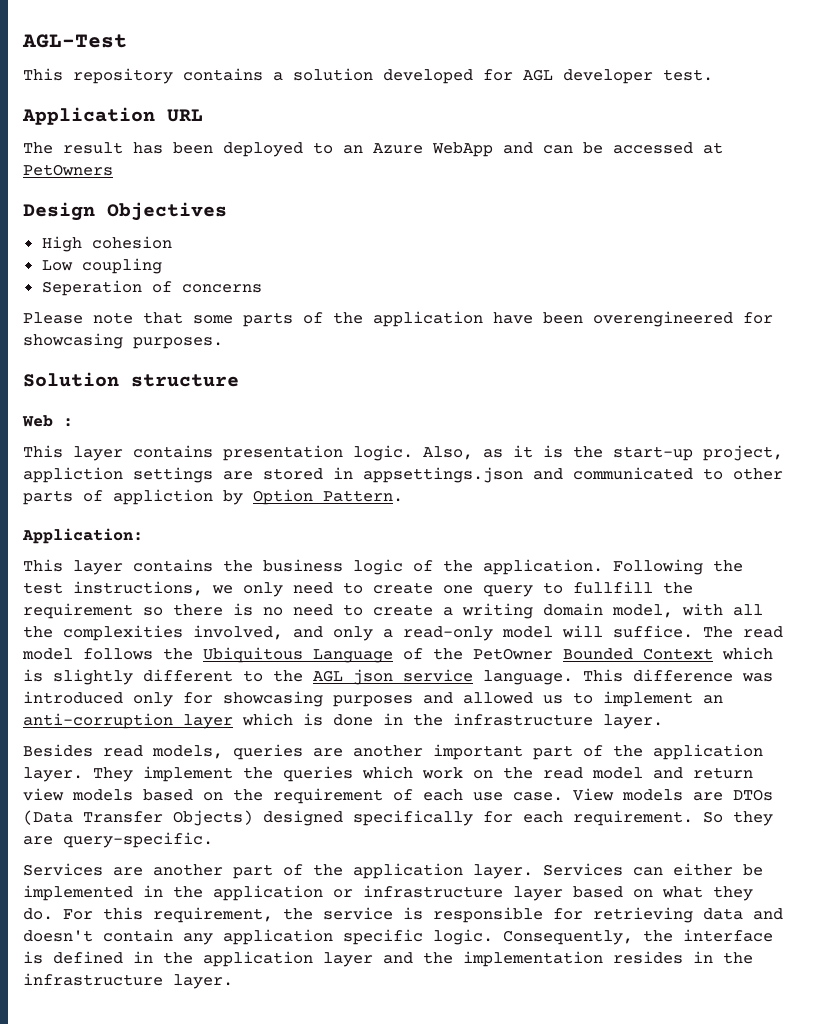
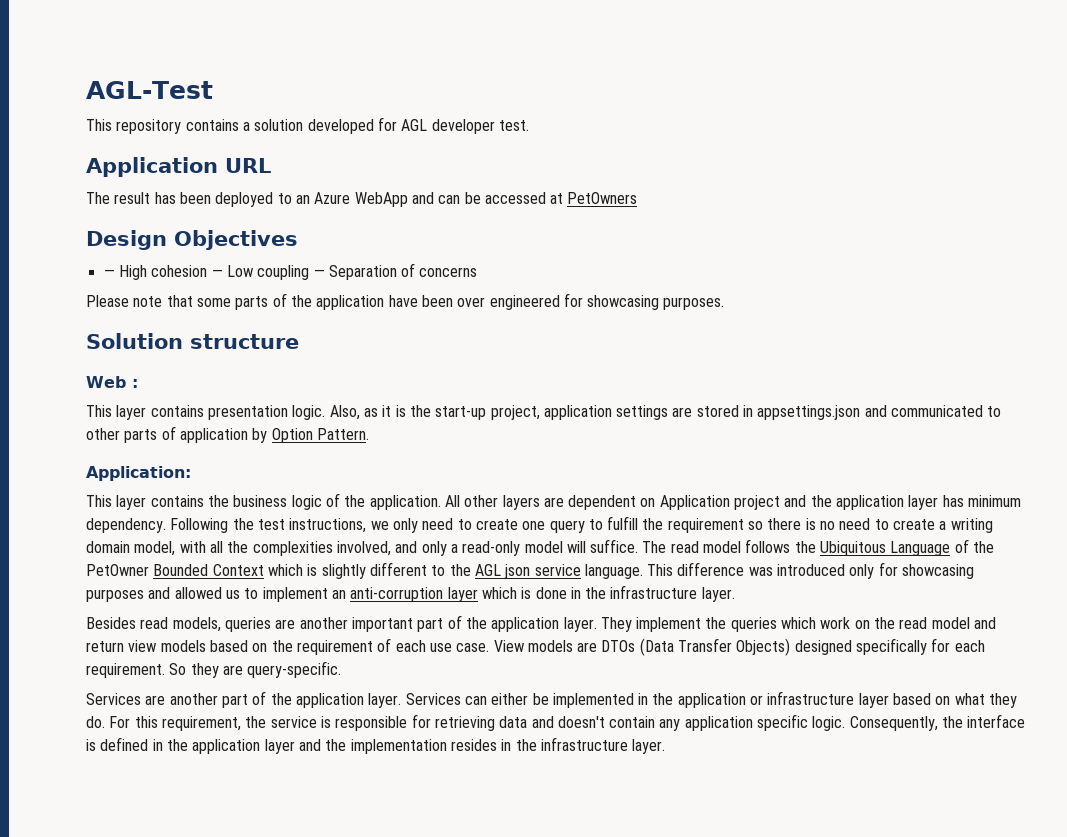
- High cohesion
- Low coupling
- Seperation of concerns
+ — High cohesion — Low coupling — Separation of concerns
- Please note that some parts of the application have been overengineered for showcasing purposes.
+ Please note that some parts of the application have been over engineered for showcasing purposes.
- Also, as it is the start-up project, appliction settings are stored in appsettings.json and communicated to other parts of appliction by Option Pattern.
+ Also, as it is the start-up project, application settings are stored in appsettings.json and communicated to other parts of application by Option Pattern.
+ All other layers are dependent on Application project and the application layer has minimum dependency.
- Following the test instructions, we only need to create one query to fullfill the requirement so there is no need to create a writing domain model, with all the complexities involved, and only a read-only model will suffice.
+ Following the test instructions, we only need to create one query to fulfill the requirement so there is no need to create a writing domain model, with all the complexities involved, and only a read-only model will suffice.

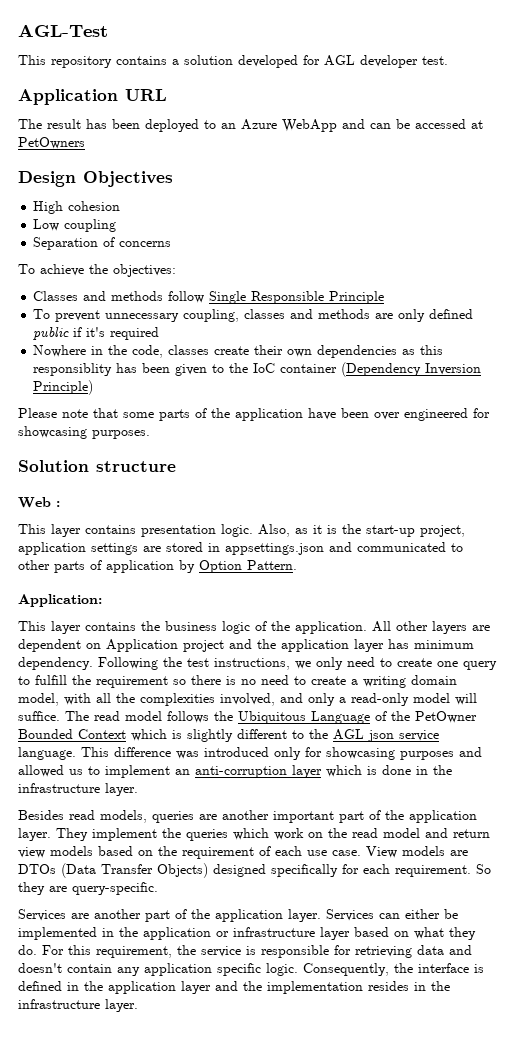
- — High cohesion — Low coupling — Separation of concerns
+ High cohesion
+ Low coupling
+ Separation of concerns
+ To achieve the objectives:
+ Classes and methods follow Single Responsible Principle
+ To prevent unnecessary coupling, classes and methods are only defined public if it's required
+ Nowhere in the code, classes create their own dependencies as this responsiblity has been given to the IoC container (Dependency Inversion Principle)

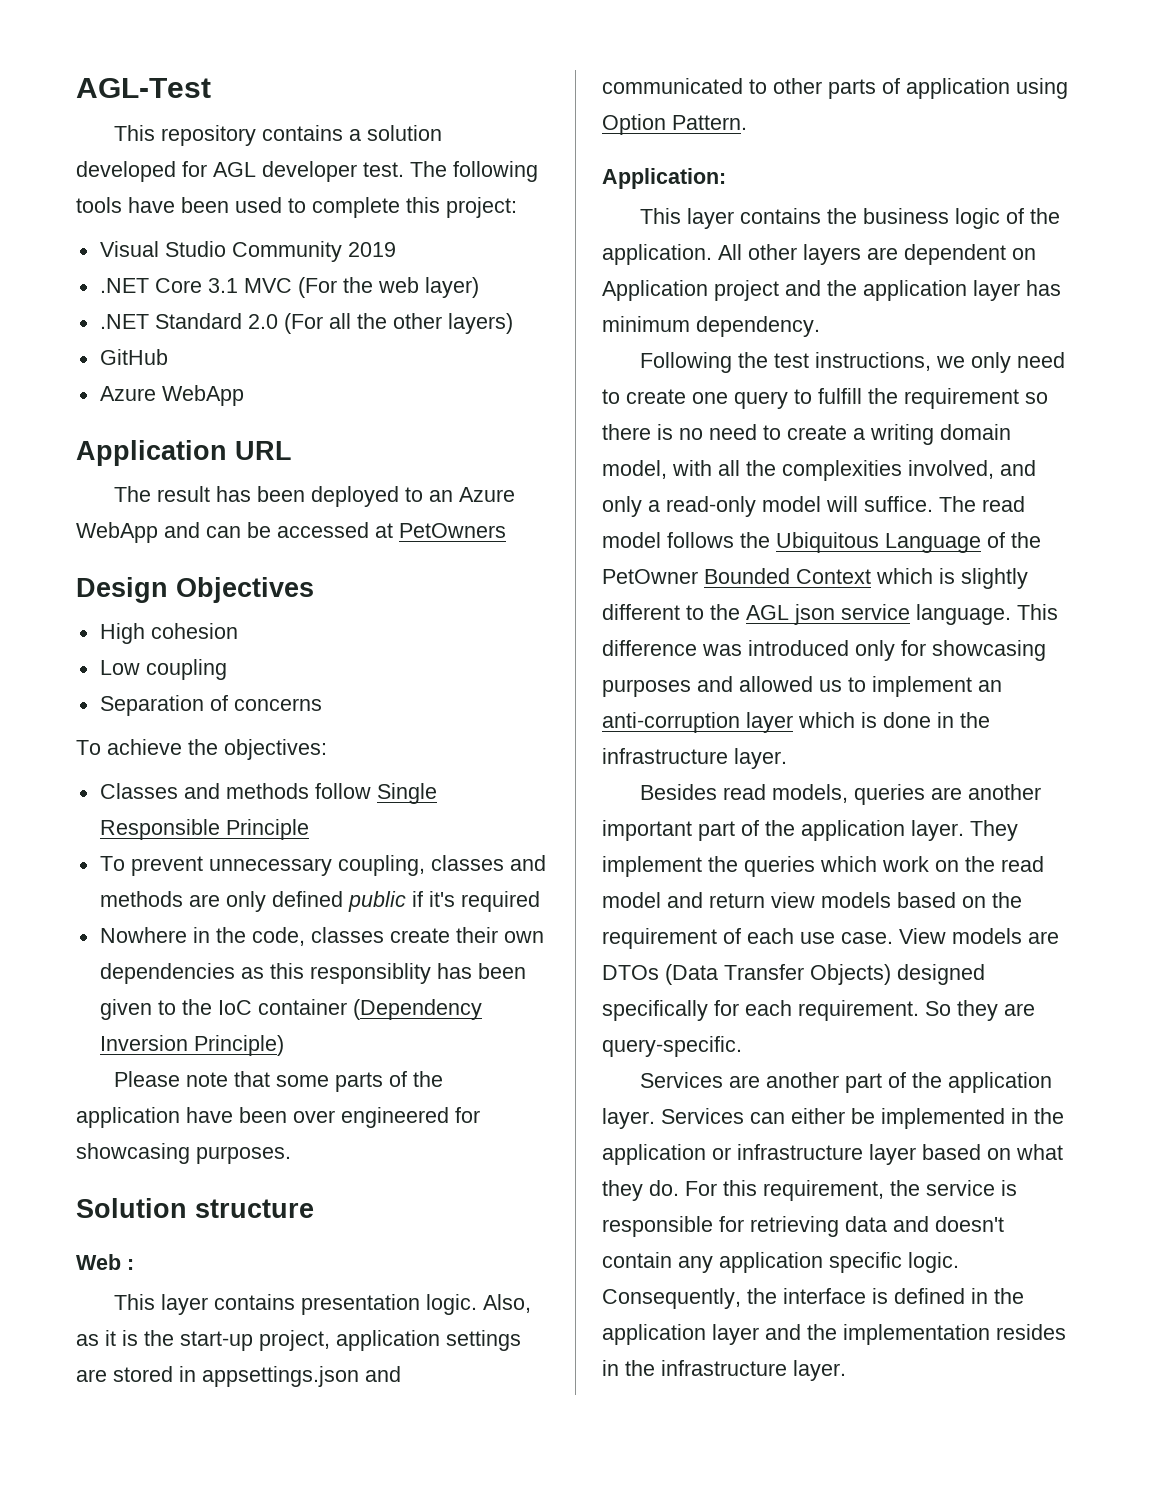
+ The following tools have been used to complete this project:
+ Visual Studio Community 2019
+ .NET Core 3.1 MVC (For the web layer)
+ .NET Standard 2.0 (For all the other layers)
+ GitHub
+ Azure WebApp
- Also, as it is the start-up project, application settings are stored in appsettings.json and communicated to other parts of application by Option Pattern.
+ Also, as it is the start-up project, application settings are stored in appsettings.json and communicated to other parts of application using Option Pattern.
- All other layers are dependent on Application project and the application layer has minimum dependency. Following the test instructions, we only need to create one query to fulfill the requirement so there is no need to create a writing domain model, with all the complexities involved, and only a read-only model will suffice.
+ All other layers are dependent on Application project and the application layer has minimum dependency.
+ Following the test instructions, we only need to create one query to fulfill the requirement so there is no need to create a writing domain model, with all the complexities involved, and only a read-only model will suffice.

